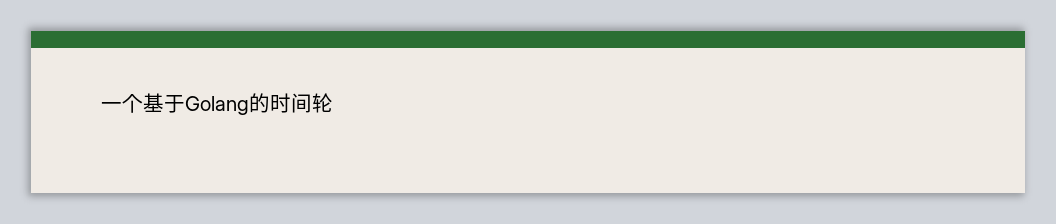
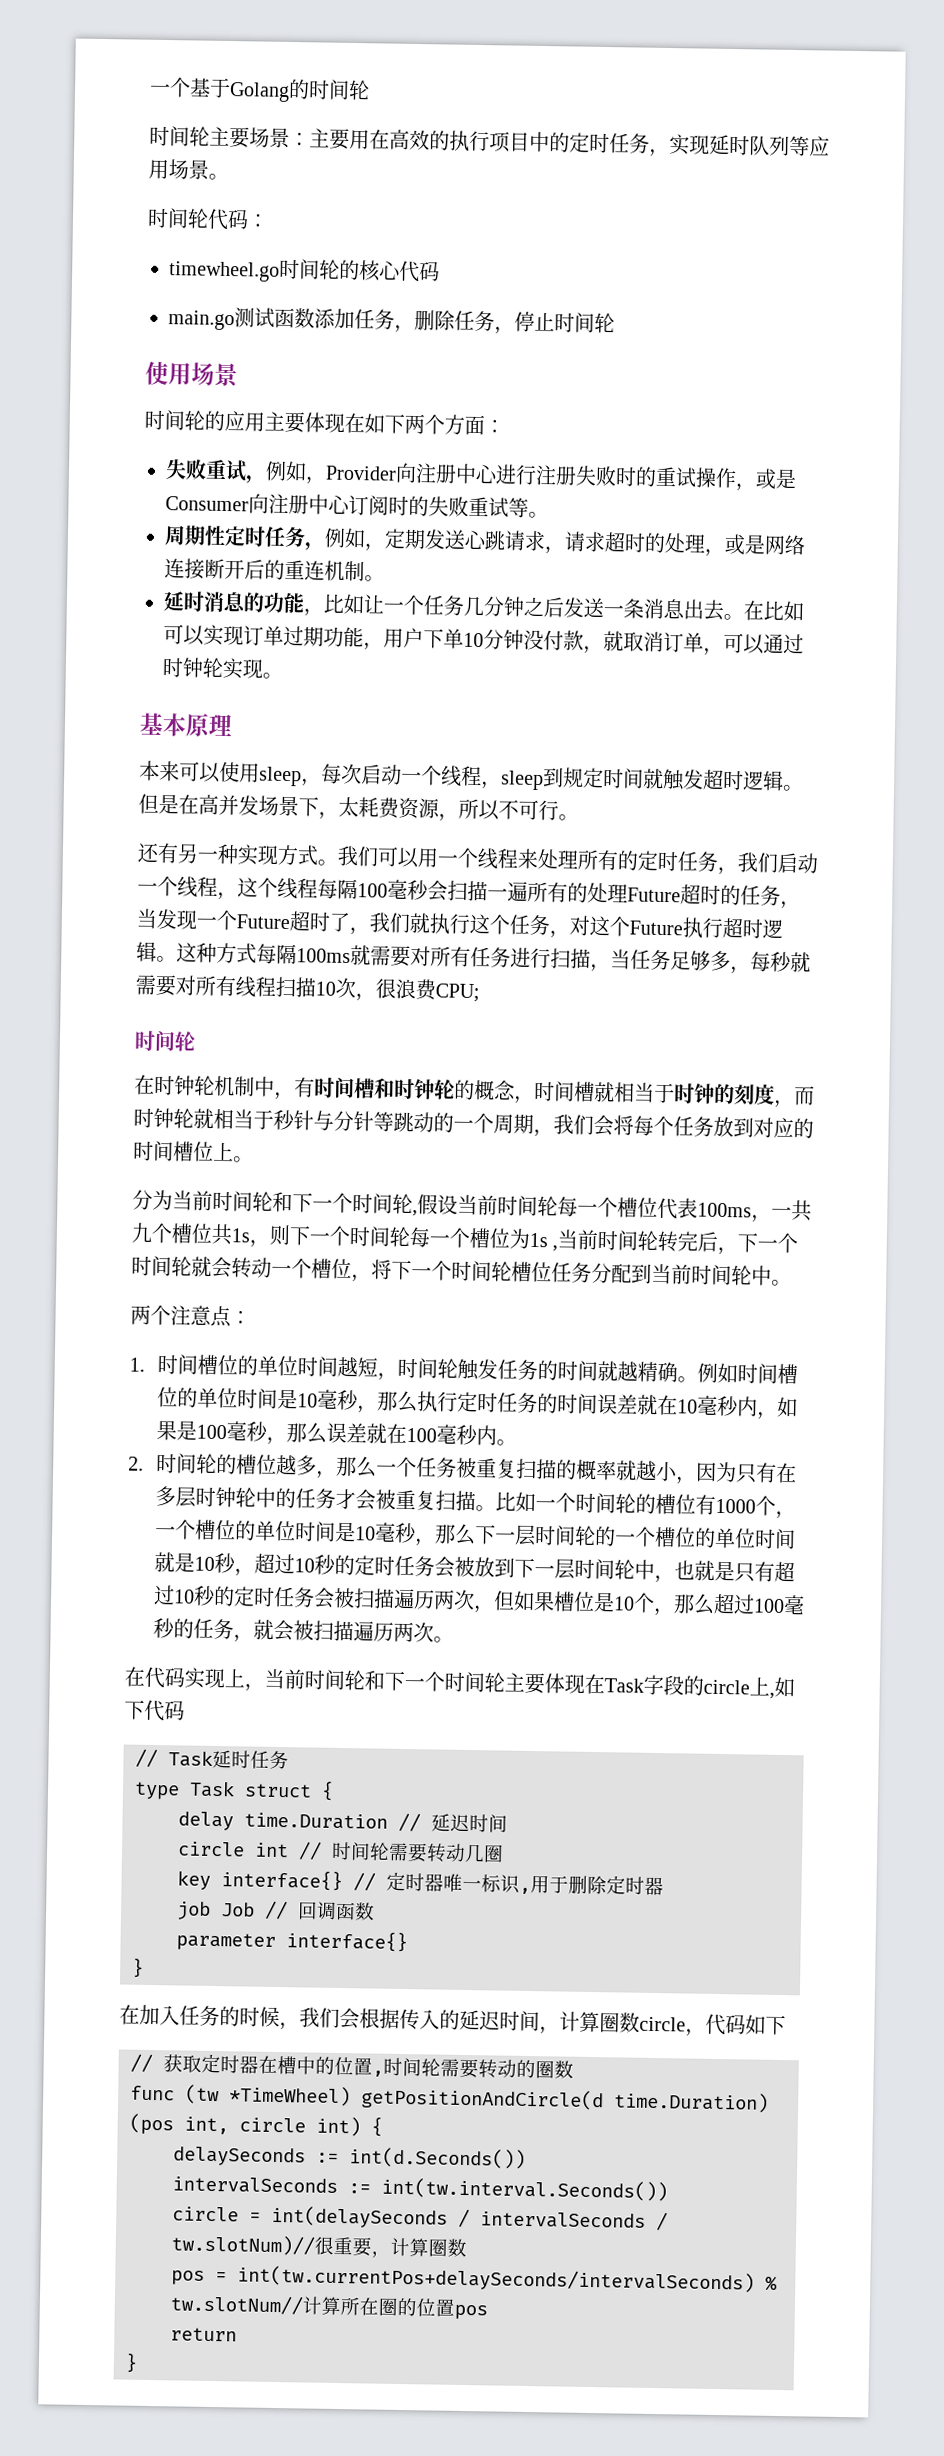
+ 时间轮主要场景：主要用在高效的执行项目中的定时任务，实现延时队列等应用场景。
+ 时间轮代码：
+ timewheel.go时间轮的核心代码
+ main.go测试函数添加任务，删除任务，停止时间轮
+ 使用场景
+ 时间轮的应用主要体现在如下两个方面：
+ 失败重试，例如，Provider向注册中心进行注册失败时的重试操作，或是Consumer向注册中心订阅时的失败重试等。
+ 周期性定时任务，例如，定期发送心跳请求，请求超时的处理，或是网络连接断开后的重连机制。
+ 延时消息的功能，比如让一个任务几分钟之后发送一条消息出去。在比如可以实现订单过期功能，用户下单10分钟没付款，就取消订单，可以通过时钟轮实现。
+ 基本原理
+ 本来可以使用sleep，每次启动一个线程，sleep到规定时间就触发超时逻辑。但是在高并发场景下，太耗费资源，所以不可行。
+ 还有另一种实现方式。我们可以用一个线程来处理所有的定时任务，我们启动一个线程，这个线程每隔100毫秒会扫描一遍所有的处理Future超时的任务，当发现一个Future超时了，我们就执行这个任务，对这个Future执行超时逻辑。这种方式每隔100ms就需要对所有任务进行扫描，当任务足够多，每秒就需要对所有线程扫描10次，很浪费CPU;
+ 时间轮
+ 在时钟轮机制中，有时间槽和时钟轮的概念，时间槽就相当于时钟的刻度，而时钟轮就相当于秒针与分针等跳动的一个周期，我们会将每个任务放到对应的时间槽位上。
+ 分为当前时间轮和下一个时间轮,假设当前时间轮每一个槽位代表100ms，一共九个槽位共1s，则下一个时间轮每一个槽位为1s ,当前时间轮转完后，下一个时间轮就会转动一个槽位，将下一个时间轮槽位任务分配到当前时间轮中。
+ 两个注意点：
+ 1.时间槽位的单位时间越短，时间轮触发任务的时间就越精确。例如时间槽位的单位时间是10毫秒，那么执行定时任务的时间误差就在10毫秒内，如果是100毫秒，那么误差就在100毫秒内。
+ 2.时间轮的槽位越多，那么一个任务被重复扫描的概率就越小，因为只有在多层时钟轮中的任务才会被重复扫描。比如一个时间轮的槽位有1000个，一个槽位的单位时间是10毫秒，那么下一层时间轮的一个槽位的单位时间就是10秒，超过10秒的定时任务会被放到下一层时间轮中，也就是只有超过10秒的定时任务会被扫描遍历两次，但如果槽位是10个，那么超过100毫秒的任务，就会被扫描遍历两次。
+ 在代码实现上，当前时间轮和下一个时间轮主要体现在Task字段的circle上,如下代码
+ // Task延时任务
+ type Task struct {
+ delay time.Duration // 延迟时间
+ circle int // 时间轮需要转动几圈
+ key interface{} // 定时器唯一标识,用于删除定时器
+ job Job // 回调函数
+ parameter interface{}
+ }
+ 在加入任务的时候，我们会根据传入的延迟时间，计算圈数circle，代码如下
+ // 获取定时器在槽中的位置,时间轮需要转动的圈数
+ func (tw *TimeWheel) getPositionAndCircle(d time.Duration) (pos int, circle int) {
+ delaySeconds := int(d.Seconds())
+ intervalSeconds := int(tw.interval.Seconds())
+ circle = int(delaySeconds / intervalSeconds / tw.slotNum)//很重要，计算圈数
+ pos = int(tw.currentPos+delaySeconds/intervalSeconds) % tw.slotNum//计算所在圈的位置pos
+ return
+ }

